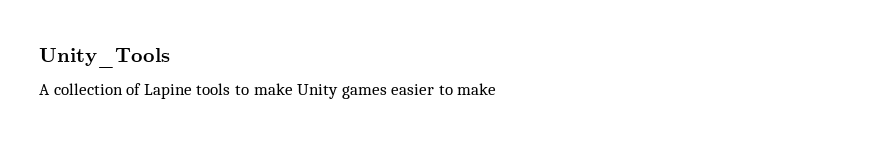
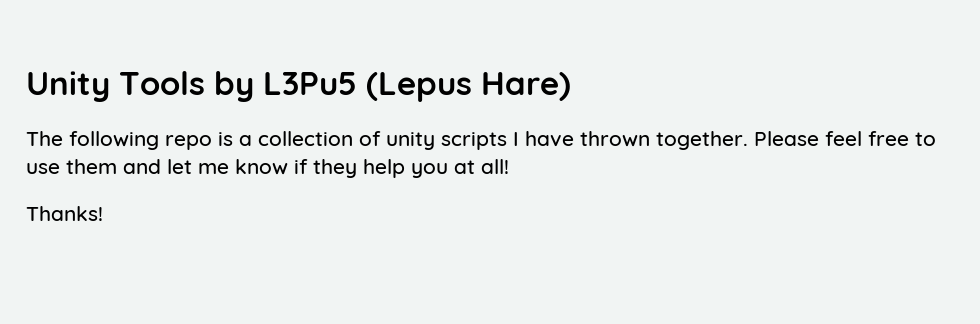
- Unity_Tools
- A collection of Lapine tools to make Unity games easier to make
+ Unity Tools by L3Pu5 (Lepus Hare)
+ The following repo is a collection of unity scripts I have thrown together. Please feel free to use them and let me know if they help you at all!
+ Thanks!

